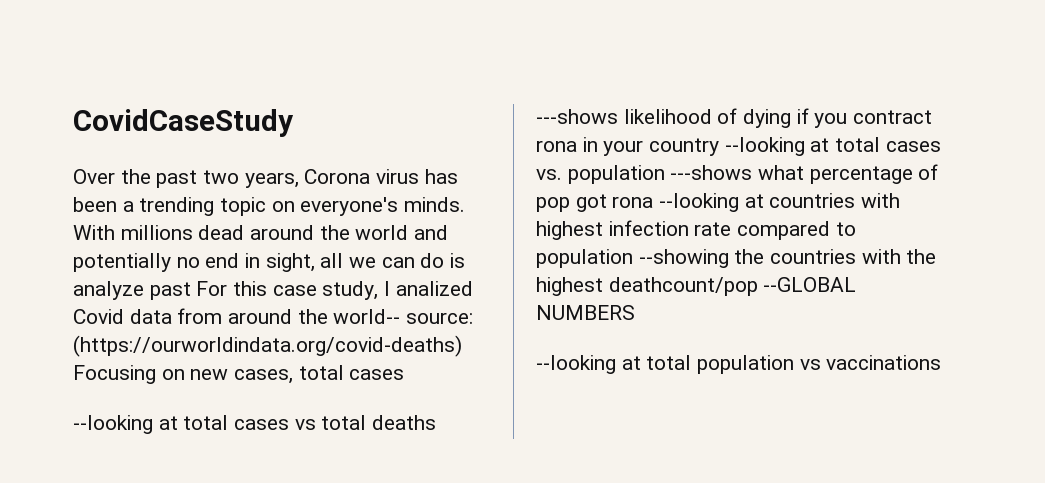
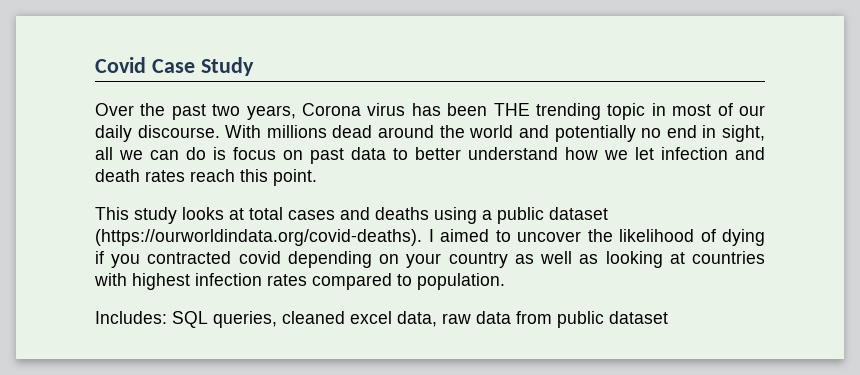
- CovidCaseStudy
+ Covid Case Study
- Over the past two years, Corona virus has been a trending topic on everyone's minds.
+ Over the past two years, Corona virus has been THE trending topic in most of our daily discourse.
- With millions dead around the world and potentially no end in sight, all we can do is analyze past For this case study, I analized Covid data from around the world-- source: (https://ourworldindata.org/covid-deaths) Focusing on new cases, total cases
- --looking at total cases vs total deaths ---shows likelihood of dying if you contract rona in your country --looking at total cases vs. population ---shows what percentage of pop got rona --looking at countries with highest infection rate compared to population --showing the countries with the highest deathcount/pop --GLOBAL NUMBERS
- --looking at total population vs vaccinations
+ With millions dead around the world and potentially no end in sight, all we can do is focus on past data to better understand how we let infection and death rates reach this point.
+ This study looks at total cases and deaths using a public dataset (https://ourworldindata.org/covid-deaths). I aimed to uncover the likelihood of dying if you contracted covid depending on your country as well as looking at countries with highest infection rates compared to population.
+ Includes: SQL queries, cleaned excel data, raw data from public dataset

